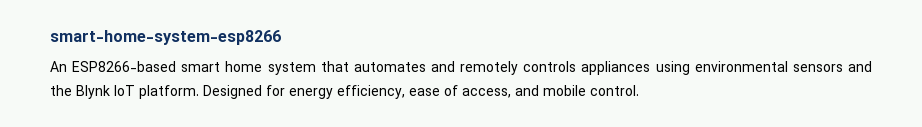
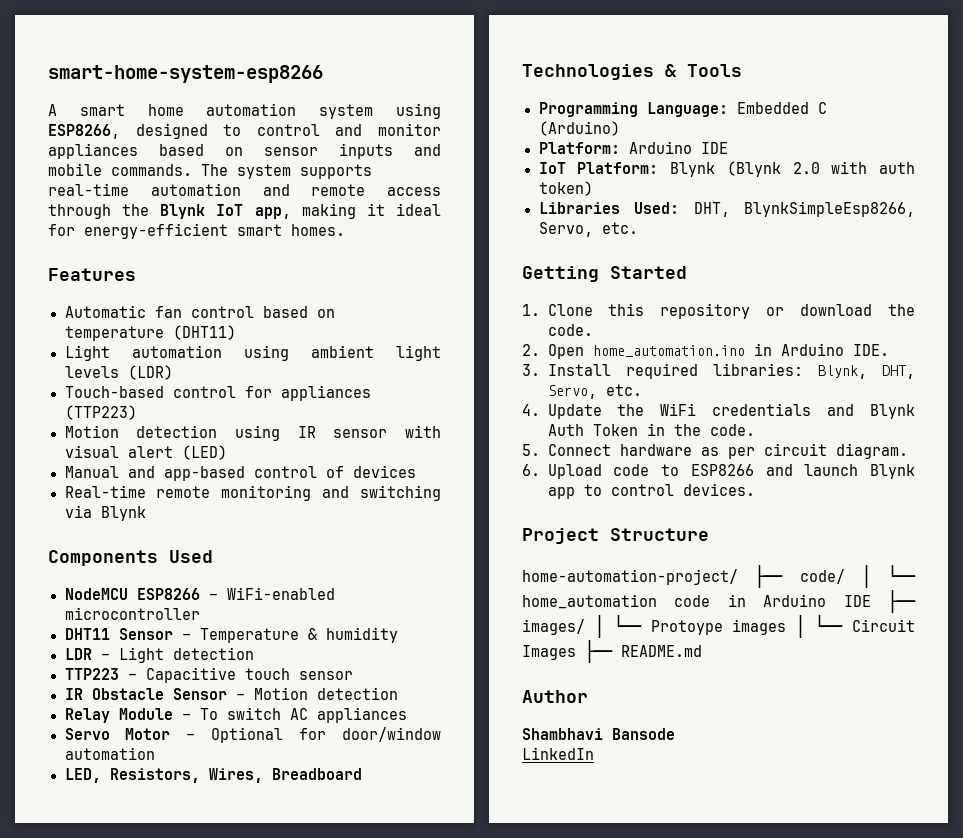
- An ESP8266-based smart home system that automates and remotely controls appliances using environmental sensors and the Blynk IoT platform. Designed for energy efficiency, ease of access, and mobile control.
+ A smart home automation system using ESP8266, designed to control and monitor appliances based on sensor inputs and mobile commands. The system supports real-time automation and remote access through the Blynk IoT app, making it ideal for energy-efficient smart homes.
+ Features
+ Automatic fan control based on temperature (DHT11)
+ Light automation using ambient light levels (LDR)
+ Touch-based control for appliances (TTP223)
+ Motion detection using IR sensor with visual alert (LED)
+ Manual and app-based control of devices
+ Real-time remote monitoring and switching via Blynk
+ Components Used
+ NodeMCU ESP8266 – WiFi-enabled microcontroller
+ DHT11 Sensor – Temperature & humidity
+ LDR – Light detection
+ TTP223 – Capacitive touch sensor
+ IR Obstacle Sensor – Motion detection
+ Relay Module – To switch AC appliances
+ Servo Motor – Optional for door/window automation
+ LED, Resistors, Wires, Breadboard
+ Technologies & Tools
+ Programming Language: Embedded C (Arduino)
+ Platform: Arduino IDE
+ IoT Platform: Blynk (Blynk 2.0 with auth token)
+ Libraries Used: DHT, BlynkSimpleEsp8266, Servo, etc.
+ Getting Started
+ 1. Clone this repository or download the code.
+ 2. Open home_automation.ino in Arduino IDE.
+ 3. Install required libraries: Blynk, DHT, Servo, etc.
+ 4. Update the WiFi credentials and Blynk Auth Token in the code.
+ 5. Connect hardware as per circuit diagram.
+ 6. Upload code to ESP8266 and launch Blynk app to control devices.
+ Project Structure
+ home-automation-project/ ├── code/ │ └── home_automation code in Arduino IDE ├── images/ │ └── Protoype images │ └── Circuit Images ├── README.md
+ Author
+ Shambhavi Bansode
+ LinkedIn

